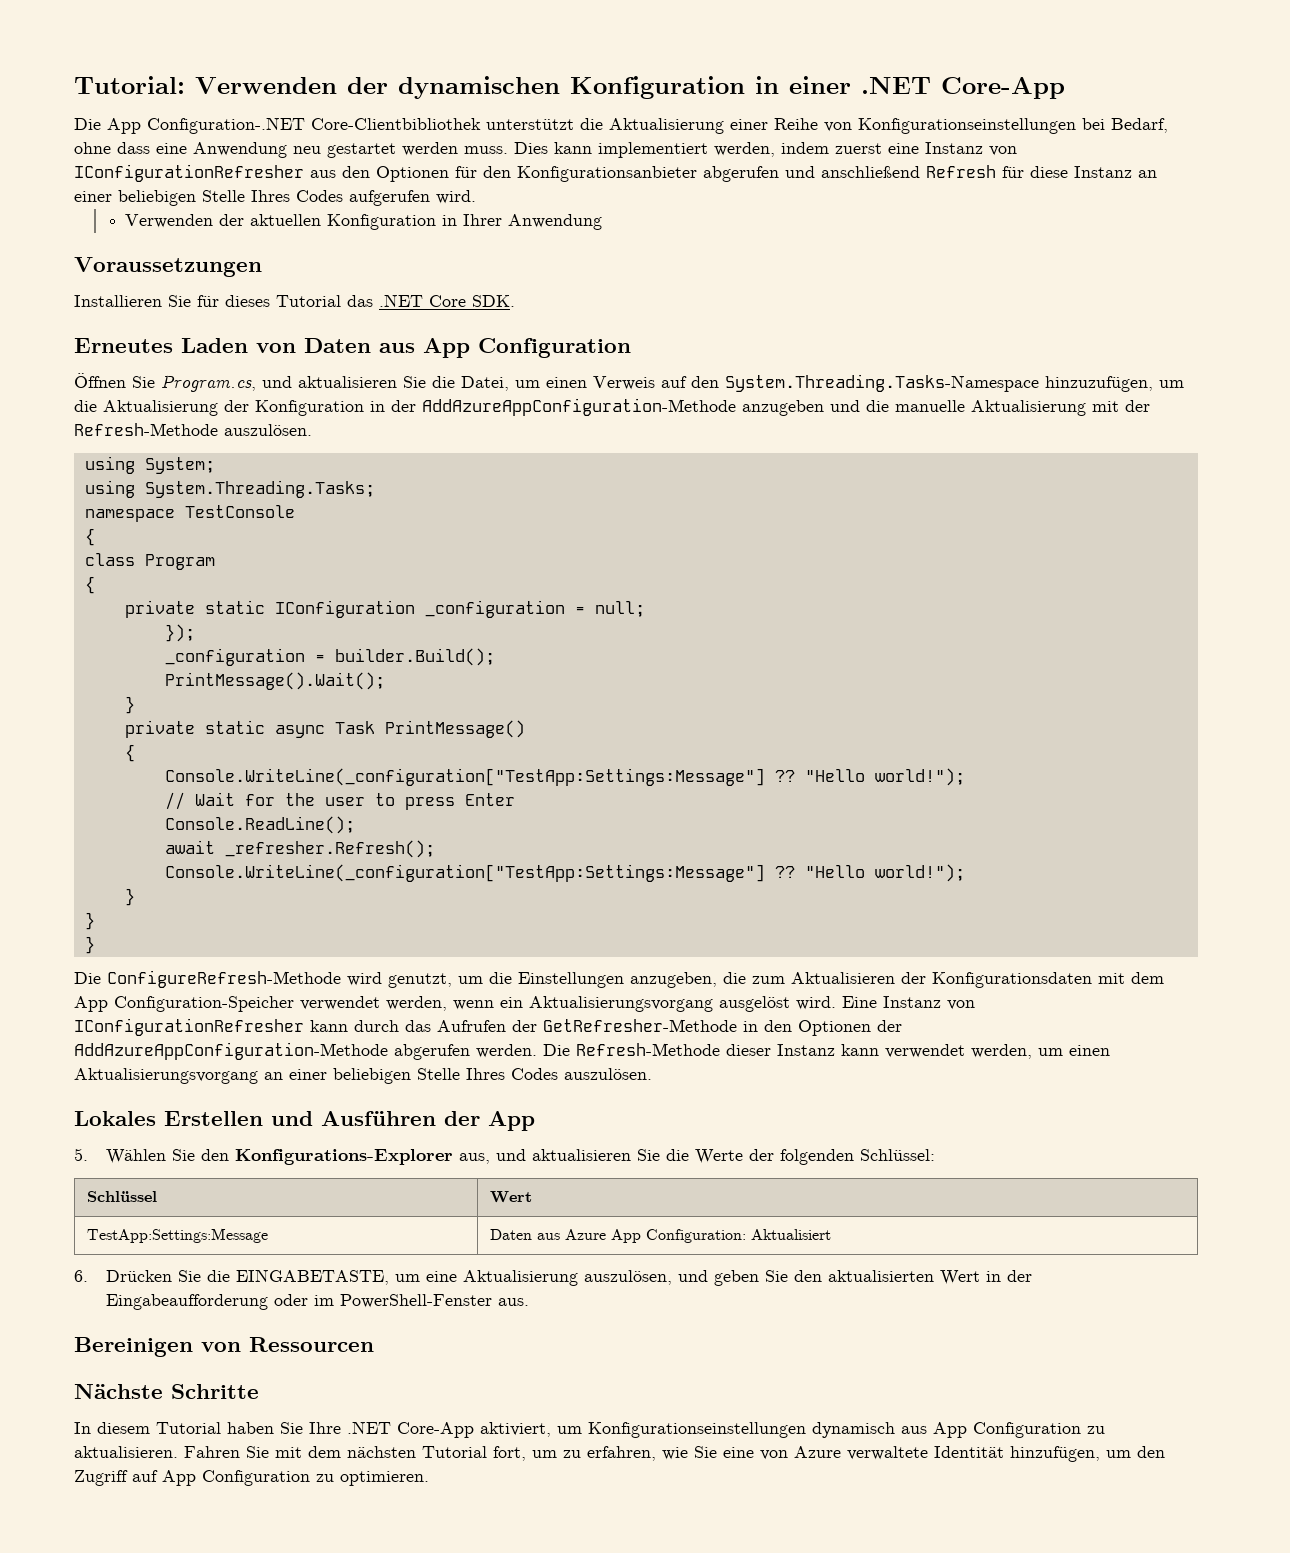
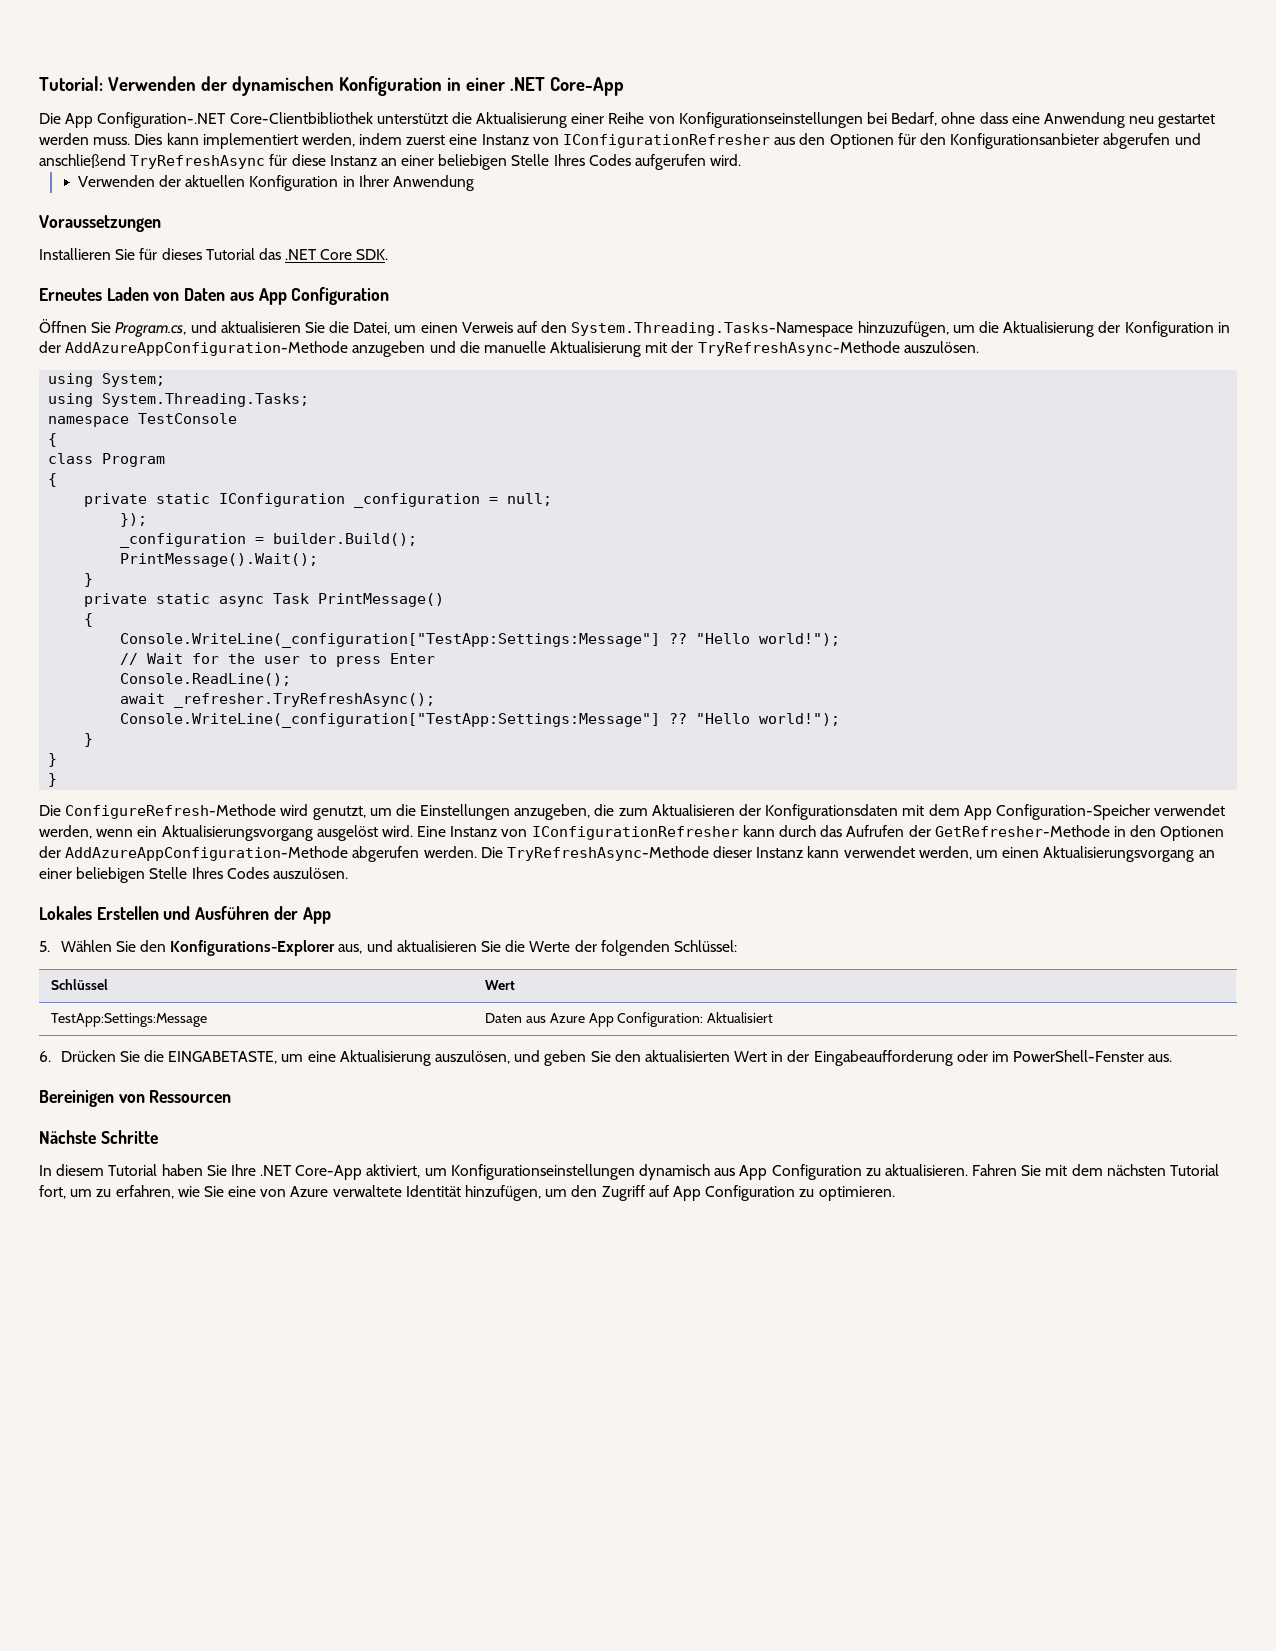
- Dies kann implementiert werden, indem zuerst eine Instanz von IConfigurationRefresher aus den Optionen für den Konfigurationsanbieter abgerufen und anschließend Refresh für diese Instanz an einer beliebigen Stelle Ihres Codes aufgerufen wird.
+ Dies kann implementiert werden, indem zuerst eine Instanz von IConfigurationRefresher aus den Optionen für den Konfigurationsanbieter abgerufen und anschließend TryRefreshAsync für diese Instanz an einer beliebigen Stelle Ihres Codes aufgerufen wird.
- Öffnen Sie Program.cs, und aktualisieren Sie die Datei, um einen Verweis auf den System.Threading.Tasks-Namespace hinzuzufügen, um die Aktualisierung der Konfiguration in der AddAzureAppConfiguration-Methode anzugeben und die manuelle Aktualisierung mit der Refresh-Methode auszulösen.
+ Öffnen Sie Program.cs, und aktualisieren Sie die Datei, um einen Verweis auf den System.Threading.Tasks-Namespace hinzuzufügen, um die Aktualisierung der Konfiguration in der AddAzureAppConfiguration-Methode anzugeben und die manuelle Aktualisierung mit der TryRefreshAsync-Methode auszulösen.
- await _refresher.Refresh();
+ await _refresher.TryRefreshAsync();
- Die Refresh-Methode dieser Instanz kann verwendet werden, um einen Aktualisierungsvorgang an einer beliebigen Stelle Ihres Codes auszulösen.
+ Die TryRefreshAsync-Methode dieser Instanz kann verwendet werden, um einen Aktualisierungsvorgang an einer beliebigen Stelle Ihres Codes auszulösen.

